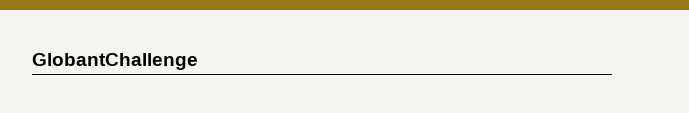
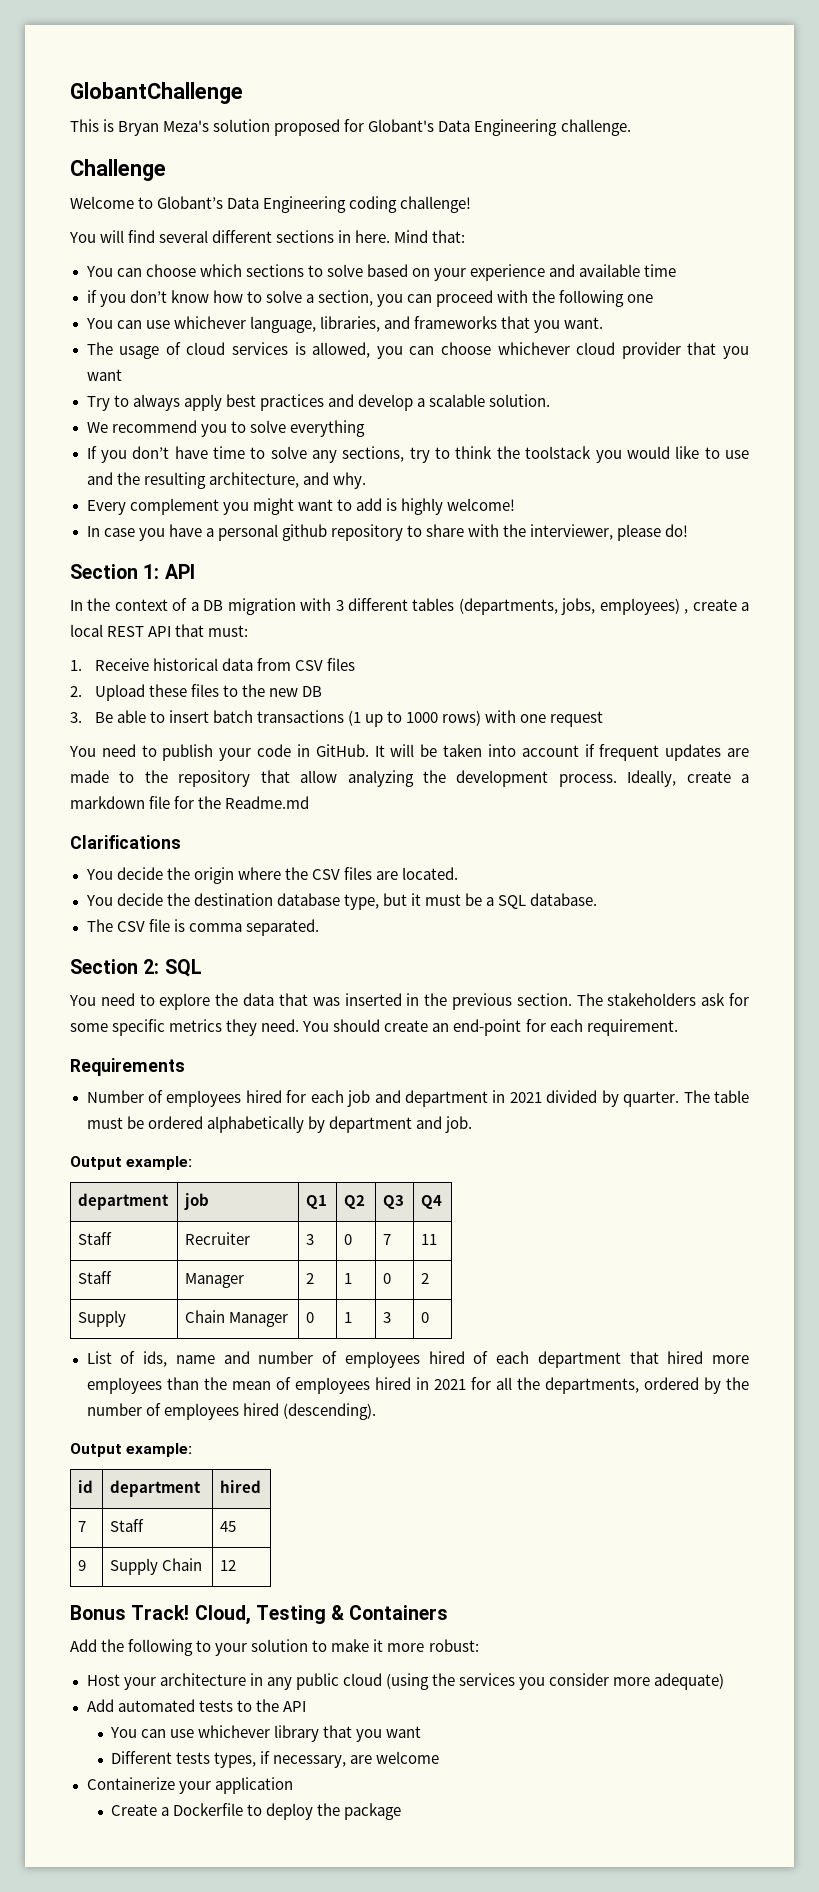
+ This is Bryan Meza's solution proposed for Globant's Data Engineering challenge.
+ Challenge
+ Welcome to Globant’s Data Engineering coding challenge!
+ You will find several different sections in here. Mind that:
+ You can choose which sections to solve based on your experience and available time
+ if you don’t know how to solve a section, you can proceed with the following one
+ You can use whichever language, libraries, and frameworks that you want.
+ The usage of cloud services is allowed, you can choose whichever cloud provider that you want
+ Try to always apply best practices and develop a scalable solution.
+ We recommend you to solve everything
+ If you don’t have time to solve any sections, try to think the toolstack you would like to use and the resulting architecture, and why.
+ Every complement you might want to add is highly welcome!
+ In case you have a personal github repository to share with the interviewer, please do!
+ Section 1: API
+ In the context of a DB migration with 3 different tables (departments, jobs, employees) , create a local REST API that must:
+ 1. Receive historical data from CSV files
+ 2. Upload these files to the new DB
+ 3. Be able to insert batch transactions (1 up to 1000 rows) with one request
+ You need to publish your code in GitHub. It will be taken into account if frequent updates are made to the repository that allow analyzing the development process. Ideally, create a markdown file for the Readme.md
+ Clarifications
+ You decide the origin where the CSV files are located.
+ You decide the destination database type, but it must be a SQL database.
+ The CSV file is comma separated.
+ Section 2: SQL
+ You need to explore the data that was inserted in the previous section. The stakeholders ask for some specific metrics they need. You should create an end-point for each requirement.
+ Requirements
+ Number of employees hired for each job and department in 2021 divided by quarter. The table must be ordered alphabetically by department and job.
+ Output example:
+ department | job | Q1 | Q2 | Q3 | Q4
+ Staff | Recruiter | 3 | 0 | 7 | 11
+ Staff | Manager | 2 | 1 | 0 | 2
+ Supply | Chain Manager | 0 | 1 | 3 | 0
+ List of ids, name and number of employees hired of each department that hired more employees than the mean of employees hired in 2021 for all the departments, ordered by the number of employees hired (descending).
+ Output example:
+ id | department | hired
+ 7 | Staff | 45
+ 9 | Supply Chain | 12
+ Bonus Track! Cloud, Testing & Containers
+ Add the following to your solution to make it more robust:
+ Host your architecture in any public cloud (using the services you consider more adequate)
+ Add automated tests to the API
+ You can use whichever library that you want
+ Different tests types, if necessary, are welcome
+ Containerize your application
+ Create a Dockerfile to deploy the package

